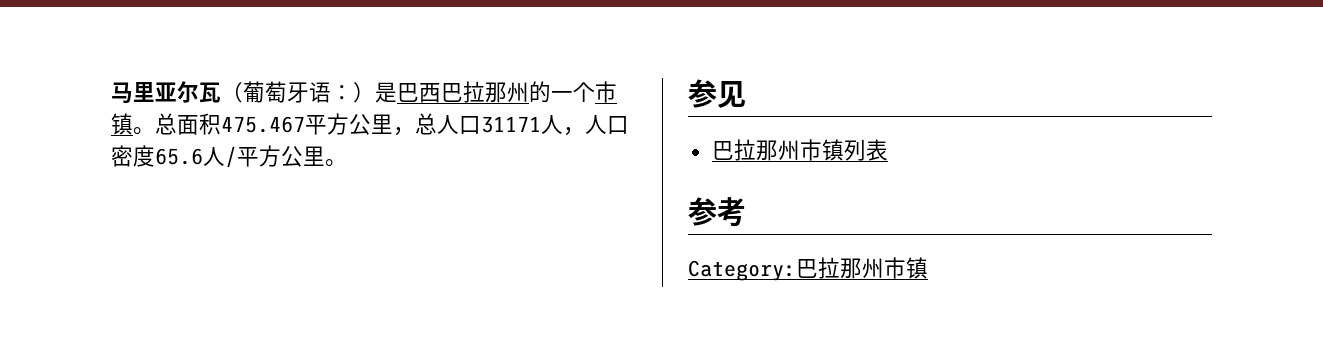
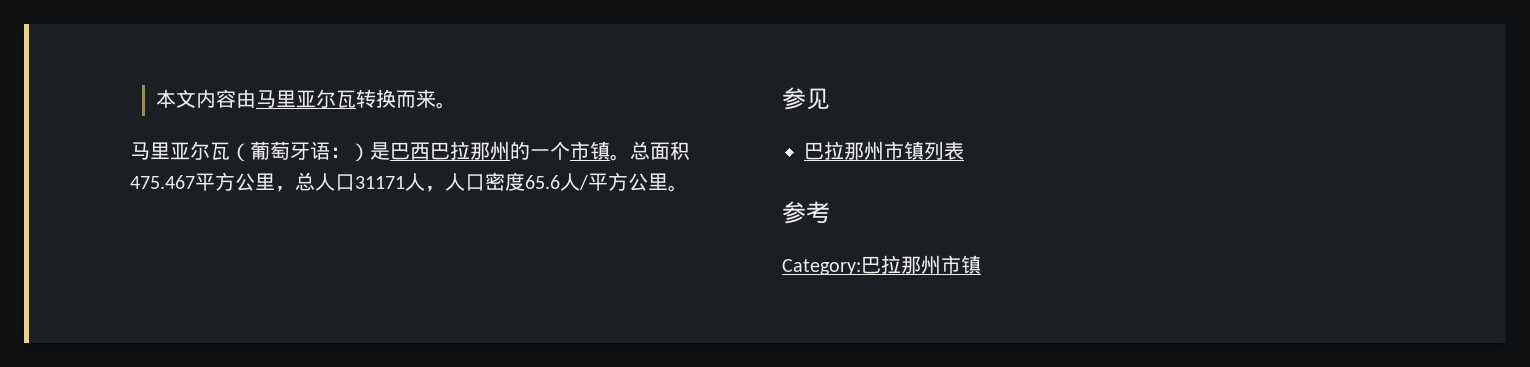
+ 本文内容由马里亚尔瓦转换而来。

